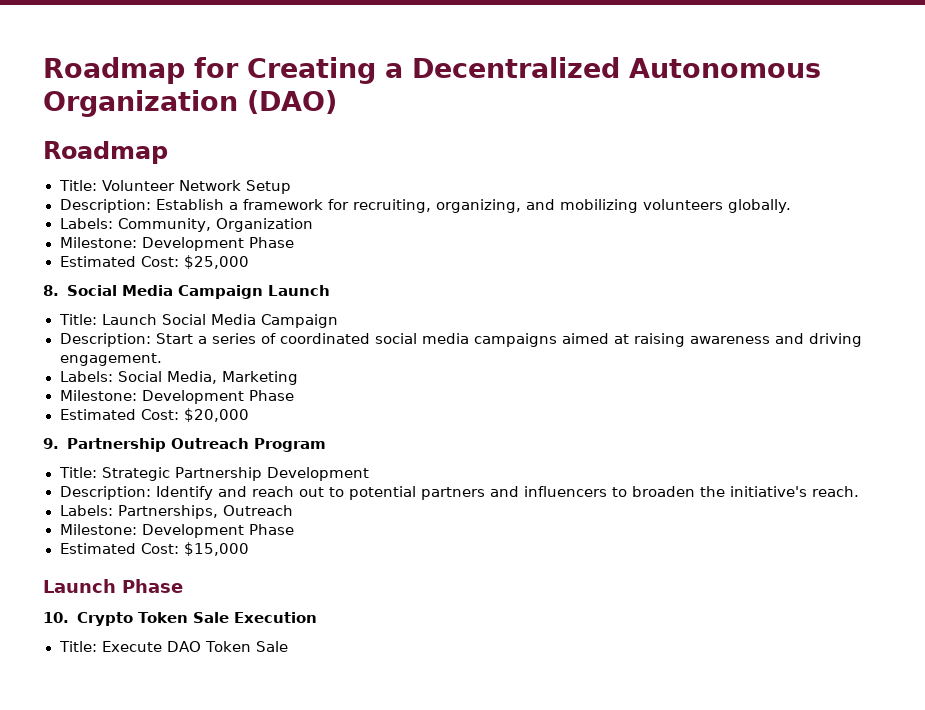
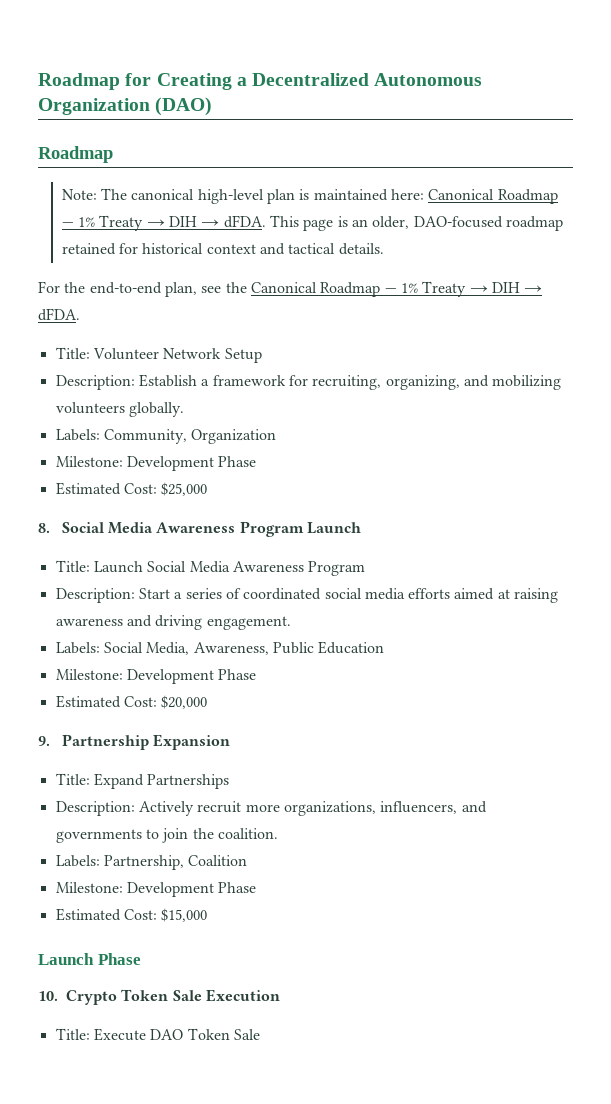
+ Note: The canonical high-level plan is maintained here: Canonical Roadmap — 1% Treaty → DIH → dFDA. This page is an older, DAO-focused roadmap retained for historical context and tactical details.
+ For the end‑to‑end plan, see the Canonical Roadmap — 1% Treaty → DIH → dFDA.
- 8. Social Media Campaign Launch
+ 8. Social Media Awareness Program Launch
- Title: Launch Social Media Campaign
+ Title: Launch Social Media Awareness Program
- Description: Start a series of coordinated social media campaigns aimed at raising awareness and driving engagement.
+ Description: Start a series of coordinated social media efforts aimed at raising awareness and driving engagement.
- Labels: Social Media, Marketing
+ Labels: Social Media, Awareness, Public Education
- 9. Partnership Outreach Program
- Title: Strategic Partnership Development
- Description: Identify and reach out to potential partners and influencers to broaden the initiative's reach.
- Labels: Partnerships, Outreach
+ 9. Partnership Expansion
+ Title: Expand Partnerships
+ Description: Actively recruit more organizations, influencers, and governments to join the coalition.
+ Labels: Partnership, Coalition

